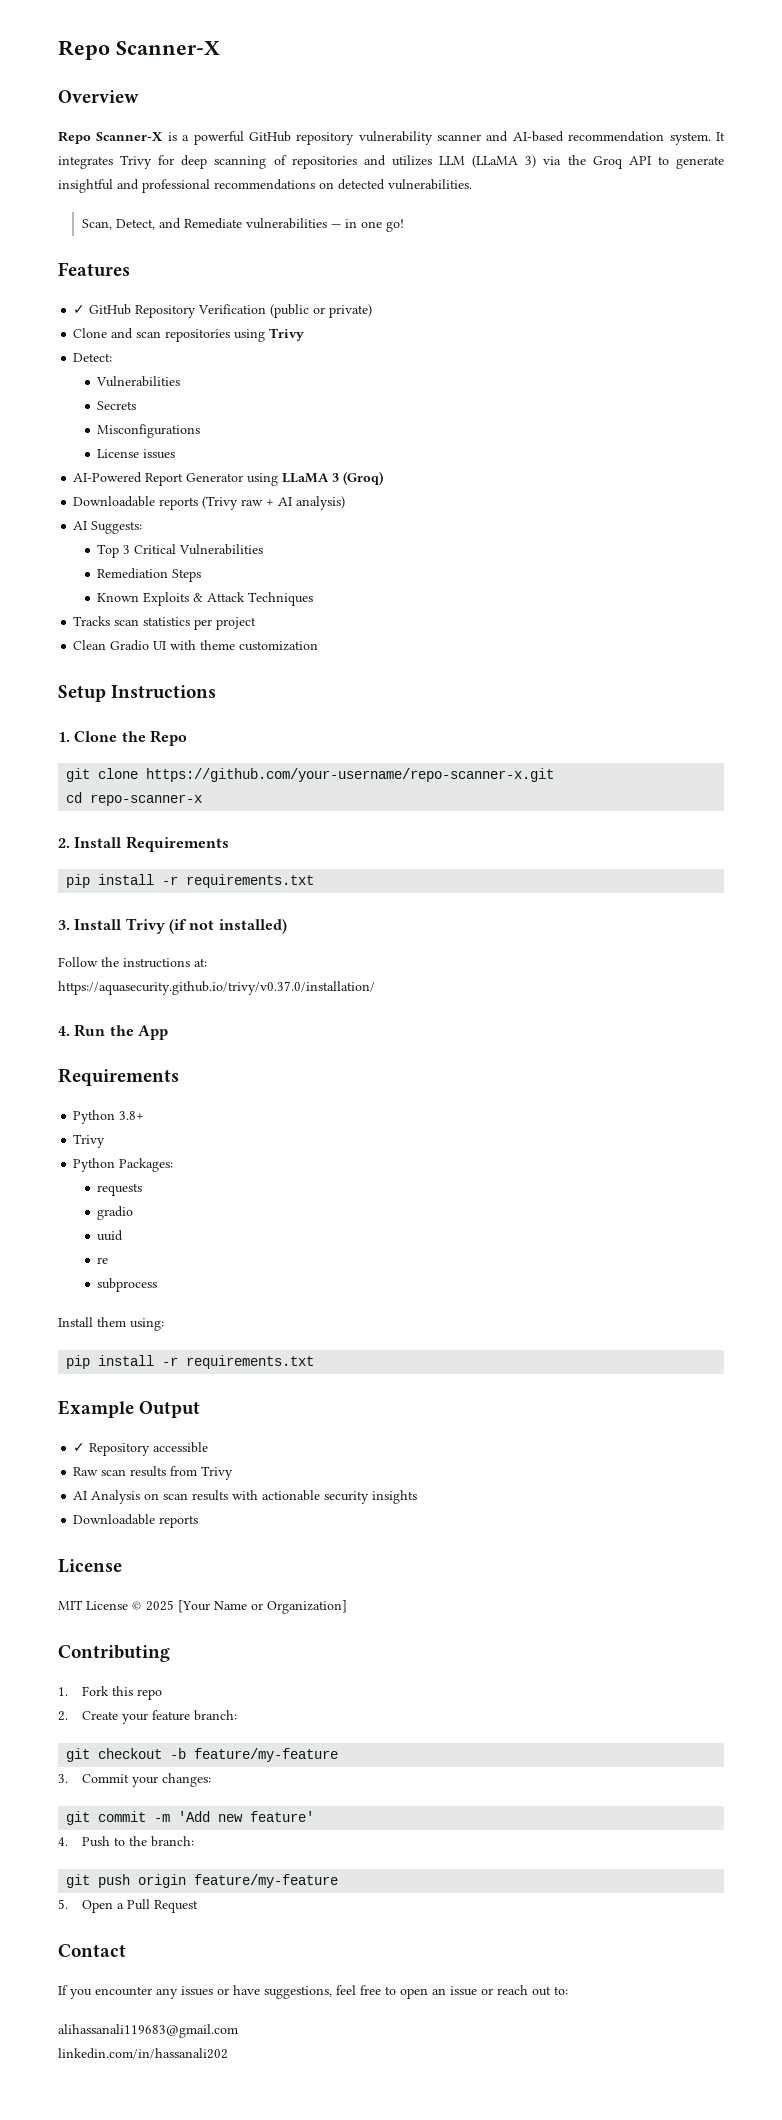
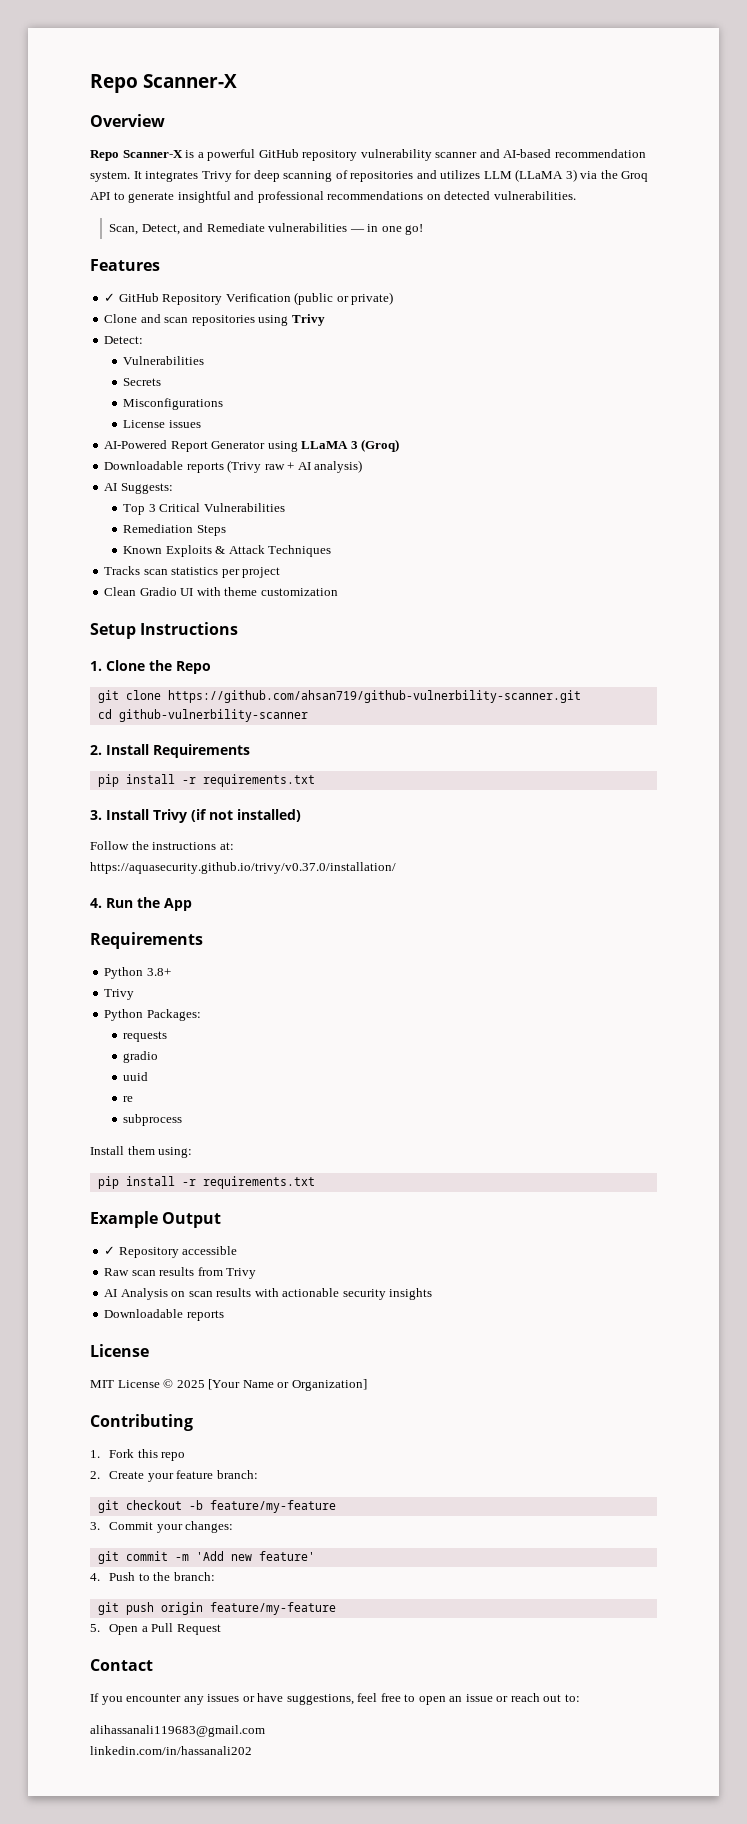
- git clone https://github.com/your-username/repo-scanner-x.git
+ git clone https://github.com/ahsan719/github-vulnerbility-scanner.git
- cd repo-scanner-x
+ cd github-vulnerbility-scanner

